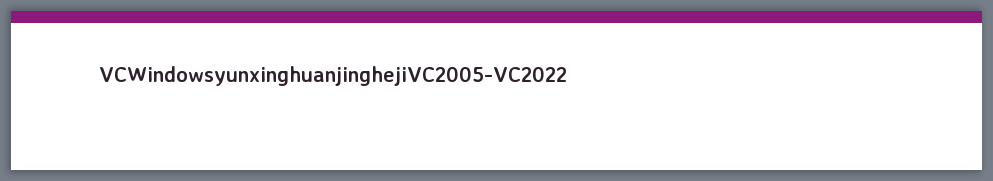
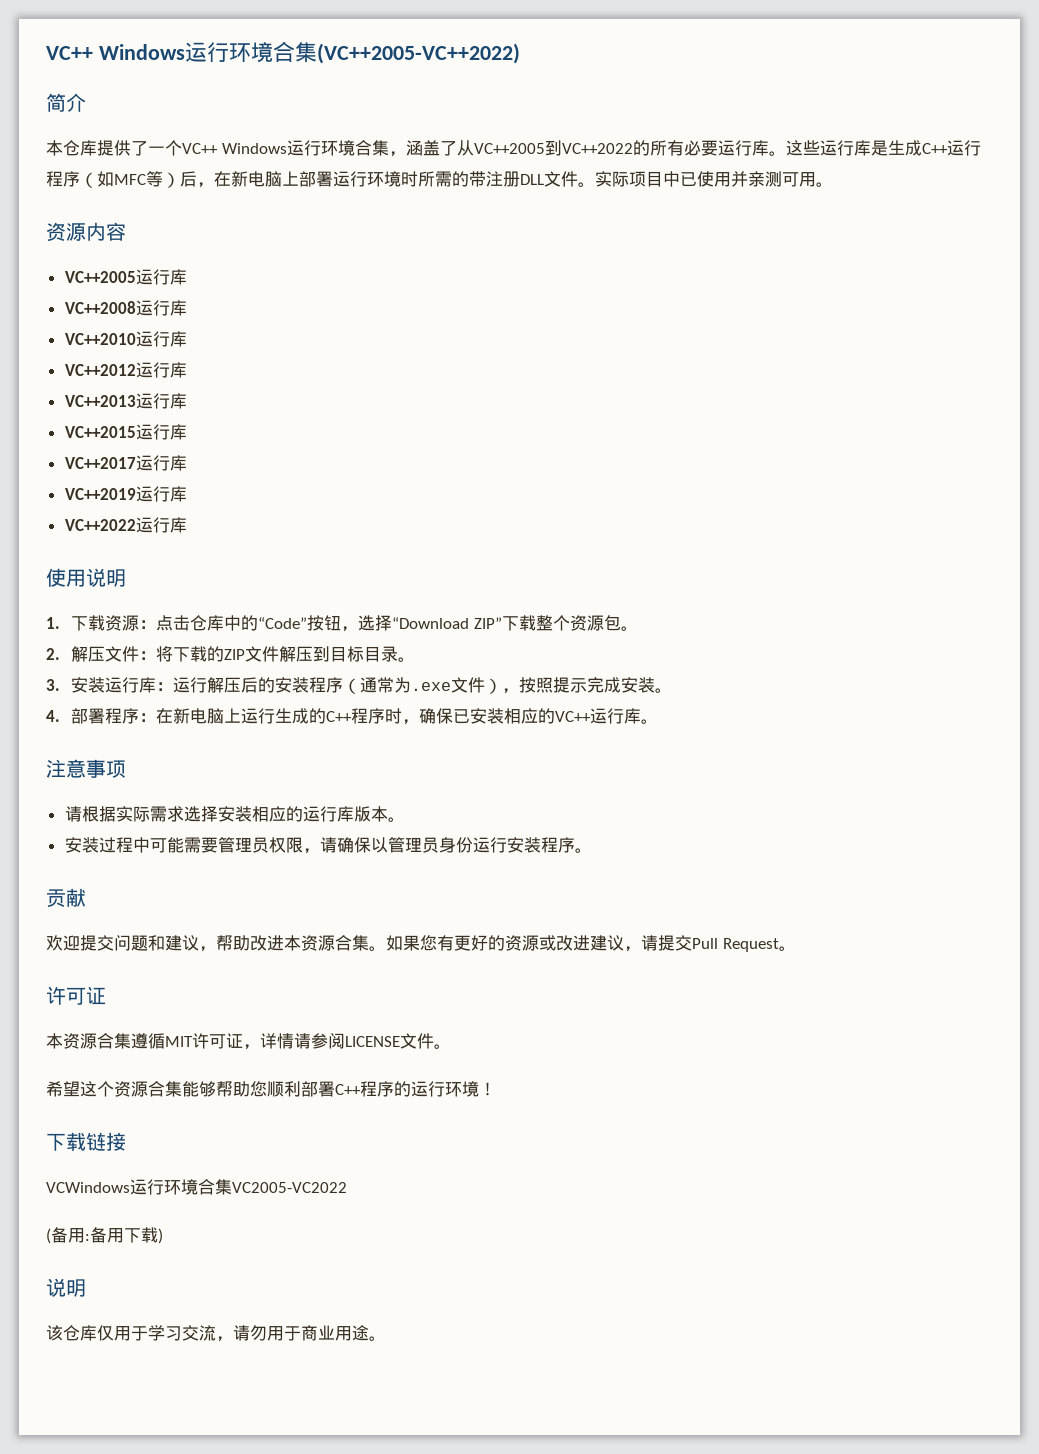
- VCWindowsyunxinghuanjinghejiVC2005-VC2022
+ VC++ Windows运行环境合集(VC++2005-VC++2022)
+ 简介
+ 本仓库提供了一个VC++ Windows运行环境合集，涵盖了从VC++2005到VC++2022的所有必要运行库。这些运行库是生成C++运行程序（如MFC等）后，在新电脑上部署运行环境时所需的带注册DLL文件。实际项目中已使用并亲测可用。
+ 资源内容
+ VC++2005运行库
+ VC++2008运行库
+ VC++2010运行库
+ VC++2012运行库
+ VC++2013运行库
+ VC++2015运行库
+ VC++2017运行库
+ VC++2019运行库
+ VC++2022运行库
+ 使用说明
+ 1.下载资源：点击仓库中的“Code”按钮，选择“Download ZIP”下载整个资源包。
+ 2.解压文件：将下载的ZIP文件解压到目标目录。
+ 3.安装运行库：运行解压后的安装程序（通常为.exe文件），按照提示完成安装。
+ 4.部署程序：在新电脑上运行生成的C++程序时，确保已安装相应的VC++运行库。
+ 注意事项
+ 请根据实际需求选择安装相应的运行库版本。
+ 安装过程中可能需要管理员权限，请确保以管理员身份运行安装程序。
+ 贡献
+ 欢迎提交问题和建议，帮助改进本资源合集。如果您有更好的资源或改进建议，请提交Pull Request。
+ 许可证
+ 本资源合集遵循MIT许可证，详情请参阅LICENSE文件。
+ 希望这个资源合集能够帮助您顺利部署C++程序的运行环境！
+ 下载链接
+ VCWindows运行环境合集VC2005-VC2022
+ (备用:备用下载)
+ 说明
+ 该仓库仅用于学习交流，请勿用于商业用途。

